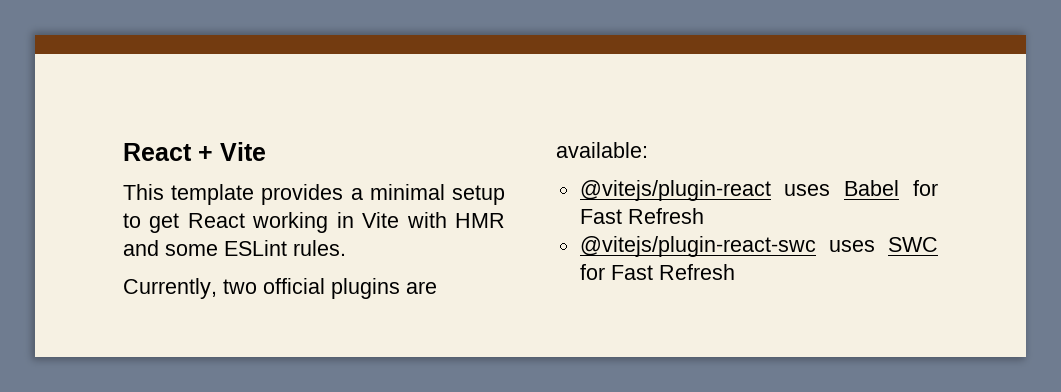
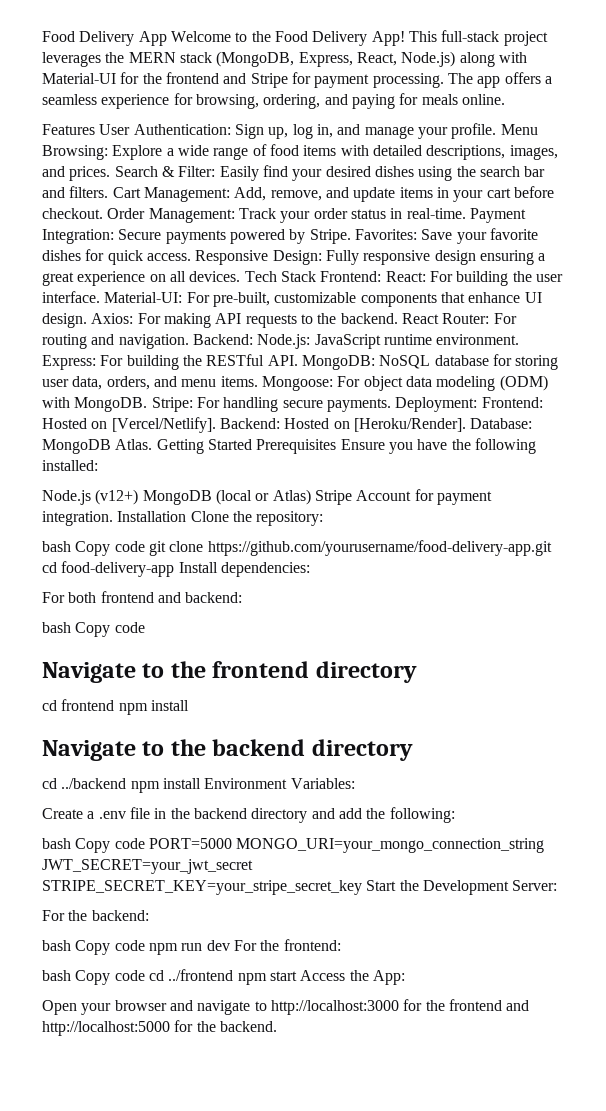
- React + Vite
- This template provides a minimal setup to get React working in Vite with HMR and some ESLint rules.
- Currently, two official plugins are available:
- @vitejs/plugin-react uses Babel for Fast Refresh
- @vitejs/plugin-react-swc uses SWC for Fast Refresh
+ Food Delivery App Welcome to the Food Delivery App! This full-stack project leverages the MERN stack (MongoDB, Express, React, Node.js) along with Material-UI for the frontend and Stripe for payment processing. The app offers a seamless experience for browsing, ordering, and paying for meals online.
+ Features User Authentication: Sign up, log in, and manage your profile. Menu Browsing: Explore a wide range of food items with detailed descriptions, images, and prices. Search & Filter: Easily find your desired dishes using the search bar and filters. Cart Management: Add, remove, and update items in your cart before checkout. Order Management: Track your order status in real-time. Payment Integration: Secure payments powered by Stripe. Favorites: Save your favorite dishes for quick access. Responsive Design: Fully responsive design ensuring a great experience on all devices. Tech Stack Frontend: React: For building the user interface. Material-UI: For pre-built, customizable components that enhance UI design. Axios: For making API requests to the backend. React Router: For routing and navigation. Backend: Node.js: JavaScript runtime environment. Express: For building the RESTful API. MongoDB: NoSQL database for storing user data, orders, and menu items. Mongoose: For object data modeling (ODM) with MongoDB. Stripe: For handling secure payments. Deployment: Frontend: Hosted on [Vercel/Netlify]. Backend: Hosted on [Heroku/Render]. Database: MongoDB Atlas. Getting Started Prerequisites Ensure you have the following installed:
+ Node.js (v12+) MongoDB (local or Atlas) Stripe Account for payment integration. Installation Clone the repository:
+ bash Copy code git clone https://github.com/yourusername/food-delivery-app.git cd food-delivery-app Install dependencies:
+ For both frontend and backend:
+ bash Copy code
+ Navigate to the frontend directory
+ cd frontend npm install
+ Navigate to the backend directory
+ cd ../backend npm install Environment Variables:
+ Create a .env file in the backend directory and add the following:
+ bash Copy code PORT=5000 MONGO_URI=your_mongo_connection_string JWT_SECRET=your_jwt_secret STRIPE_SECRET_KEY=your_stripe_secret_key Start the Development Server:
+ For the backend:
+ bash Copy code npm run dev For the frontend:
+ bash Copy code cd ../frontend npm start Access the App:
+ Open your browser and navigate to http://localhost:3000 for the frontend and http://localhost:5000 for the backend.

